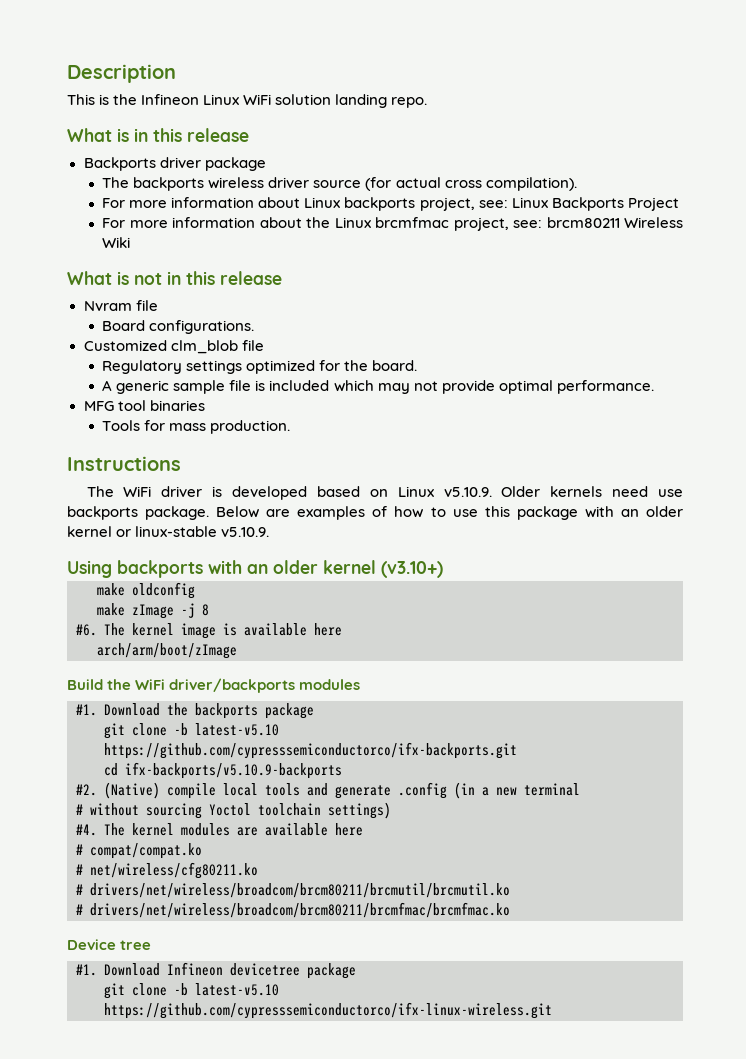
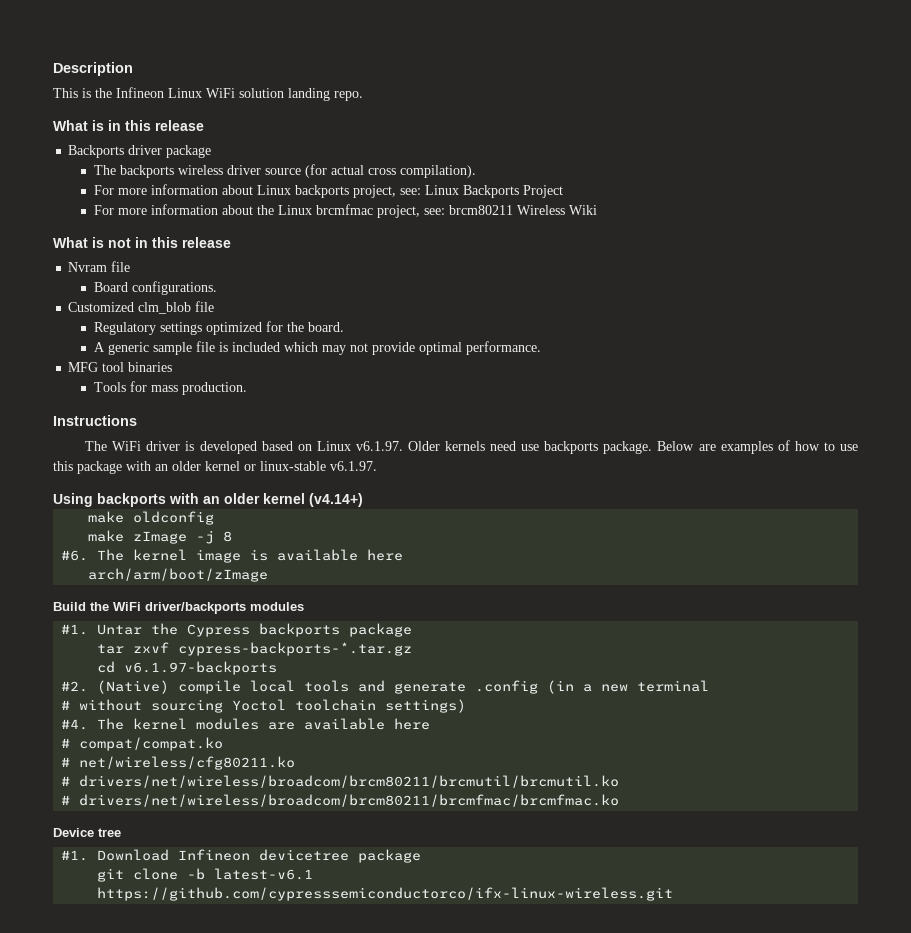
- The WiFi driver is developed based on Linux v5.10.9. Older kernels need use backports package.
+ The WiFi driver is developed based on Linux v6.1.97. Older kernels need use backports package.
- Below are examples of how to use this package with an older kernel or linux-stable v5.10.9.
+ Below are examples of how to use this package with an older kernel or linux-stable v6.1.97.
- Using backports with an older kernel (v3.10+)
+ Using backports with an older kernel (v4.14+)
- Download the backports package
+ Untar the Cypress backports package
- git clone -b latest-v5.10 https://github.com/cypresssemiconductorco/ifx-backports.git
+ tar zxvf cypress-backports-*.tar.gz
- cd ifx-backports/v5.10.9-backports
+ cd v6.1.97-backports
- git clone -b latest-v5.10 https://github.com/cypresssemiconductorco/ifx-linux-wireless.git
+ git clone -b latest-v6.1 https://github.com/cypresssemiconductorco/ifx-linux-wireless.git

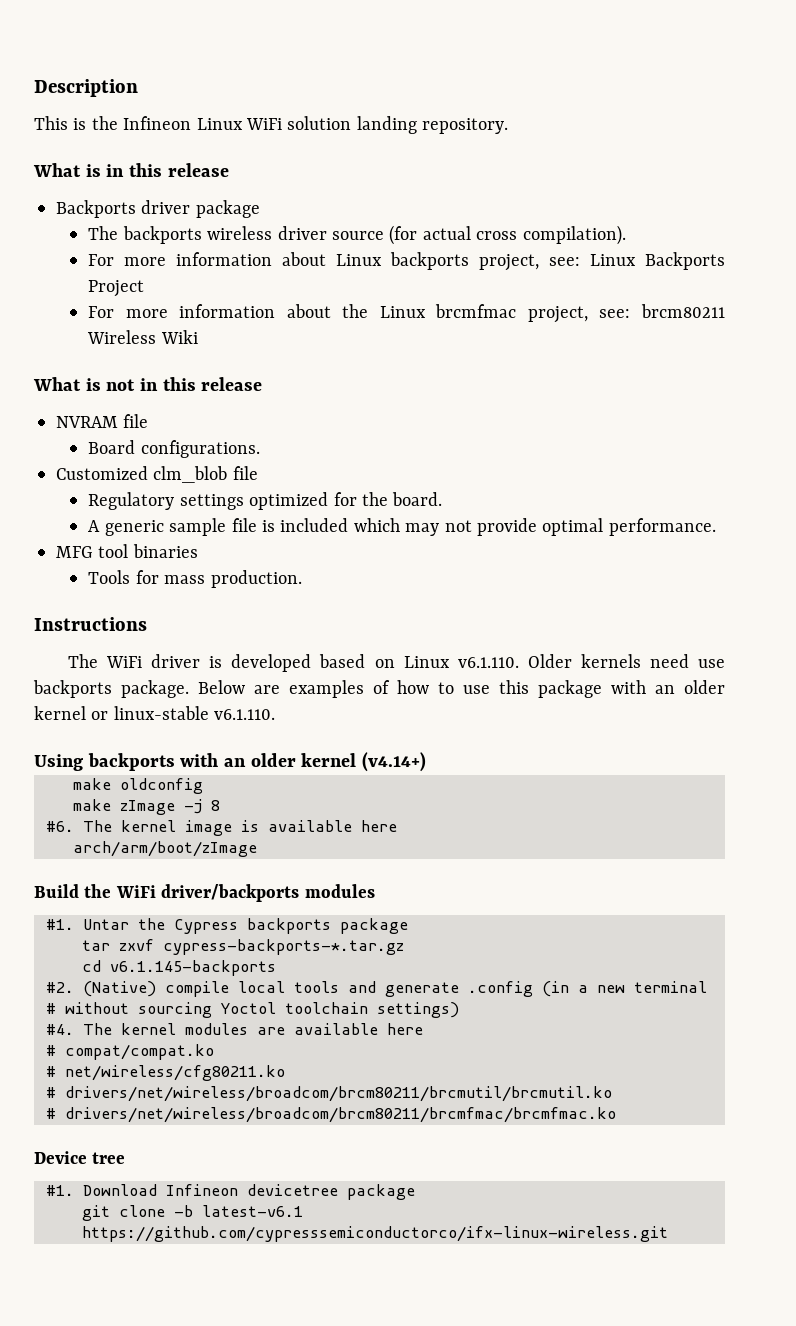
- This is the Infineon Linux WiFi solution landing repo.
+ This is the Infineon Linux WiFi solution landing repository.
- Nvram file
+ NVRAM file
- The WiFi driver is developed based on Linux v6.1.97. Older kernels need use backports package.
+ The WiFi driver is developed based on Linux v6.1.110. Older kernels need use backports package.
- Below are examples of how to use this package with an older kernel or linux-stable v6.1.97.
+ Below are examples of how to use this package with an older kernel or linux-stable v6.1.110.
- cd v6.1.97-backports
+ cd v6.1.145-backports

